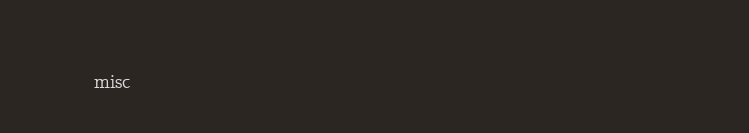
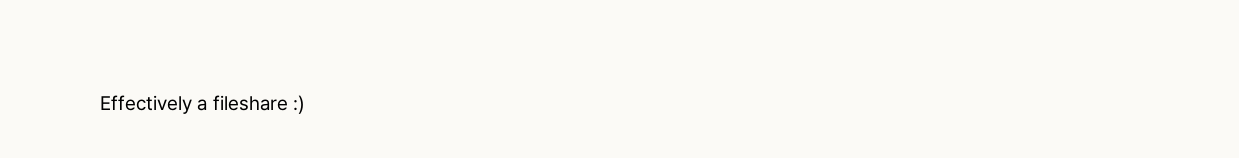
- misc
+ Effectively a fileshare :)

